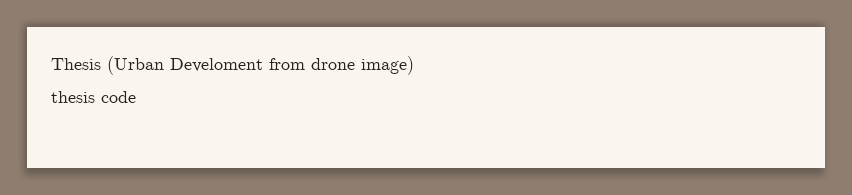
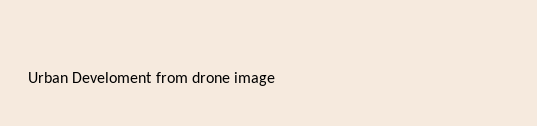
- Thesis (Urban Develoment from drone image)
- thesis code
+ Urban Develoment from drone image

